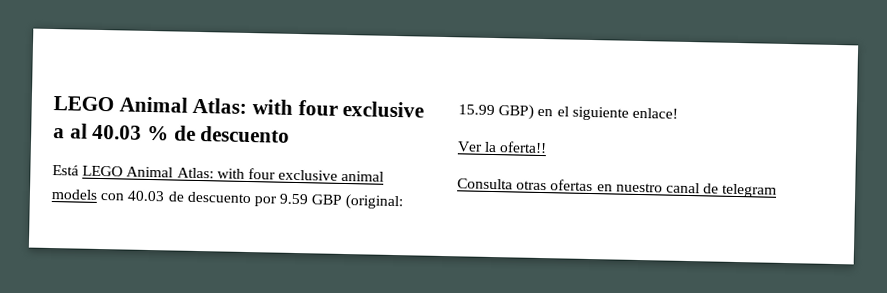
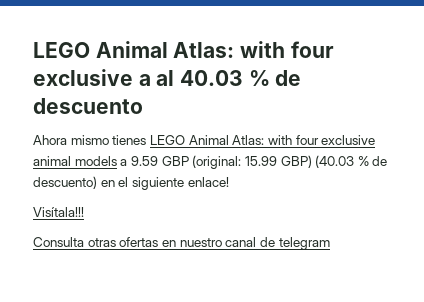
- Está LEGO Animal Atlas: with four exclusive animal models con 40.03 de descuento por 9.59 GBP (original: 15.99 GBP) en el siguiente enlace!
+ Ahora mismo tienes LEGO Animal Atlas: with four exclusive animal models a 9.59 GBP (original: 15.99 GBP) (40.03 % de descuento) en el siguiente enlace!
- Ver la oferta!!
+ Visítala!!!

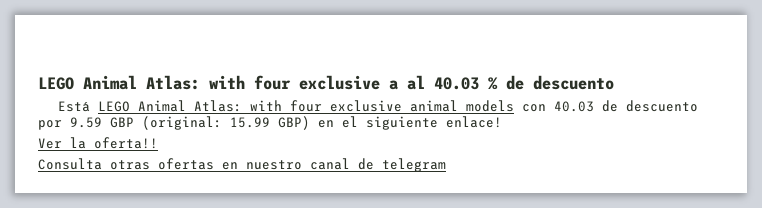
- Ahora mismo tienes LEGO Animal Atlas: with four exclusive animal models a 9.59 GBP (original: 15.99 GBP) (40.03 % de descuento) en el siguiente enlace!
+ Está LEGO Animal Atlas: with four exclusive animal models con 40.03 de descuento por 9.59 GBP (original: 15.99 GBP) en el siguiente enlace!
- Visítala!!!
+ Ver la oferta!!

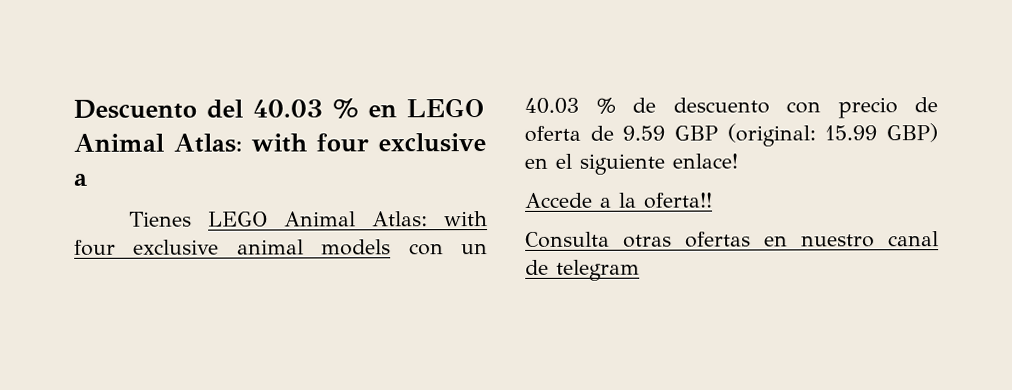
- LEGO Animal Atlas: with four exclusive a al 40.03 % de descuento
- Está LEGO Animal Atlas: with four exclusive animal models con 40.03 de descuento por 9.59 GBP (original: 15.99 GBP) en el siguiente enlace!
+ Descuento del 40.03 % en LEGO Animal Atlas: with four exclusive a
+ Tienes LEGO Animal Atlas: with four exclusive animal models con un 40.03 % de descuento con precio de oferta de 9.59 GBP (original: 15.99 GBP) en el siguiente enlace!
- Ver la oferta!!
+ Accede a la oferta!!

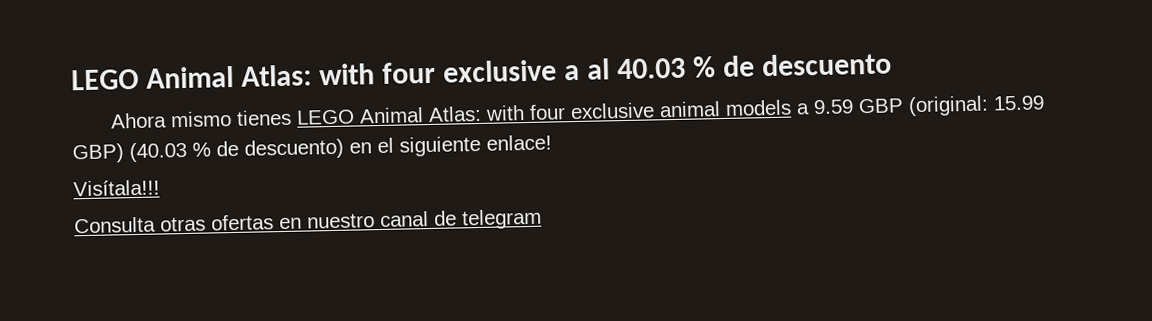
- Descuento del 40.03 % en LEGO Animal Atlas: with four exclusive a
- Tienes LEGO Animal Atlas: with four exclusive animal models con un 40.03 % de descuento con precio de oferta de 9.59 GBP (original: 15.99 GBP) en el siguiente enlace!
+ LEGO Animal Atlas: with four exclusive a al 40.03 % de descuento
+ Ahora mismo tienes LEGO Animal Atlas: with four exclusive animal models a 9.59 GBP (original: 15.99 GBP) (40.03 % de descuento) en el siguiente enlace!
- Accede a la oferta!!
+ Visítala!!!

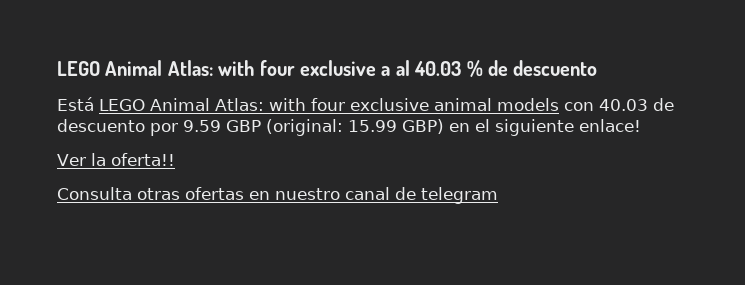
- Ahora mismo tienes LEGO Animal Atlas: with four exclusive animal models a 9.59 GBP (original: 15.99 GBP) (40.03 % de descuento) en el siguiente enlace!
+ Está LEGO Animal Atlas: with four exclusive animal models con 40.03 de descuento por 9.59 GBP (original: 15.99 GBP) en el siguiente enlace!
- Visítala!!!
+ Ver la oferta!!

